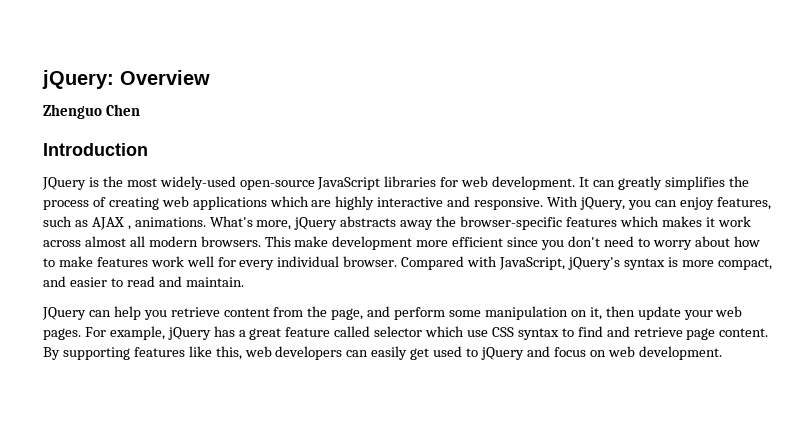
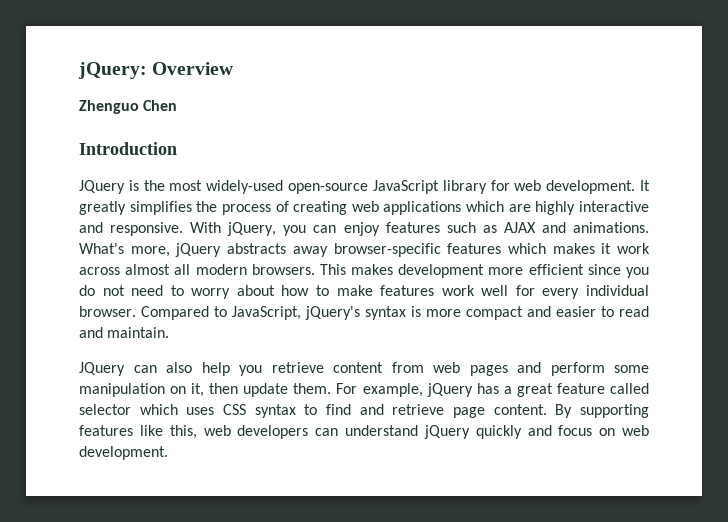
- JQuery is the most widely-used open-source JavaScript libraries for web development.
+ JQuery is the most widely-used open-source JavaScript library for web development.
- It can greatly simplifies the process of creating web applications which are highly interactive and responsive.
+ It greatly simplifies the process of creating web applications which are highly interactive and responsive.
- With jQuery, you can enjoy features, such as AJAX , animations.
+ With jQuery, you can enjoy features such as AJAX and animations.
- What's more, jQuery abstracts away the browser-specific features which makes it work across almost all modern browsers.
+ What's more, jQuery abstracts away browser-specific features which makes it work across almost all modern browsers.
- This make development more efficient since you don't need to worry about how to make features work well for every individual browser.
+ This makes development more efficient since you do not need to worry about how to make features work well for every individual browser.
- Compared with JavaScript, jQuery's syntax is more compact, and easier to read and maintain.
+ Compared to JavaScript, jQuery's syntax is more compact and easier to read and maintain.
- JQuery can help you retrieve content from the page, and perform some manipulation on it, then update your web pages.
+ JQuery can also help you retrieve content from web pages and perform some manipulation on it, then update them.
- For example, jQuery has a great feature called selector which use CSS syntax to find and retrieve page content.
+ For example, jQuery has a great feature called selector which uses CSS syntax to find and retrieve page content.
- By supporting features like this, web developers can easily get used to jQuery and focus on web development.
+ By supporting features like this, web developers can understand jQuery quickly and focus on web development.

